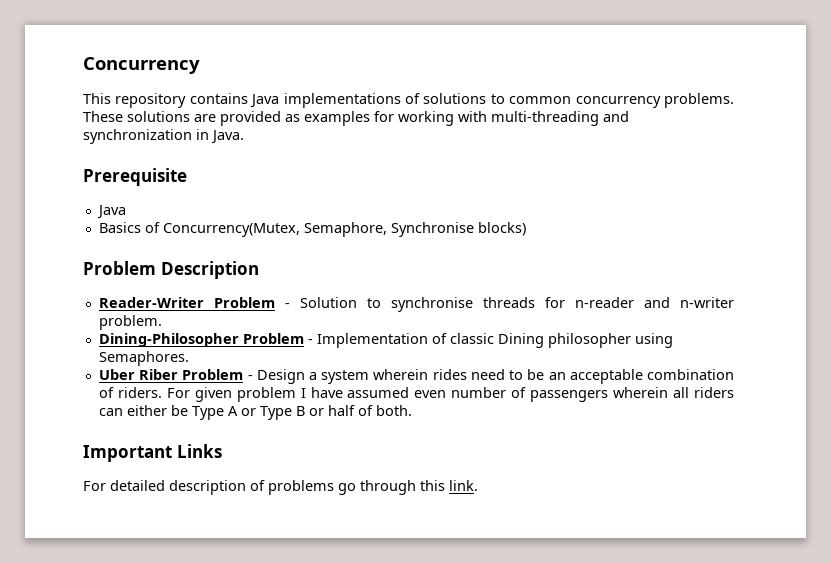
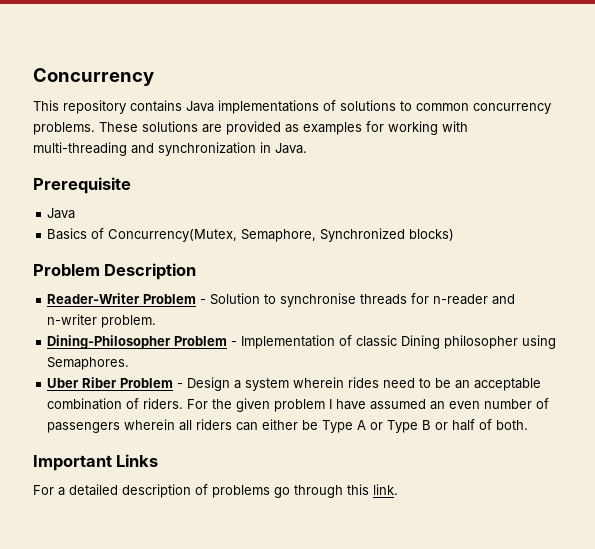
- Basics of Concurrency(Mutex, Semaphore, Synchronise blocks)
+ Basics of Concurrency(Mutex, Semaphore, Synchronized blocks)
- For given problem I have assumed even number of passengers wherein all riders can either be Type A or Type B or half of both.
+ For the given problem I have assumed an even number of passengers wherein all riders can either be Type A or Type B or half of both.
- For detailed description of problems go through this link.
+ For a detailed description of problems go through this link.

